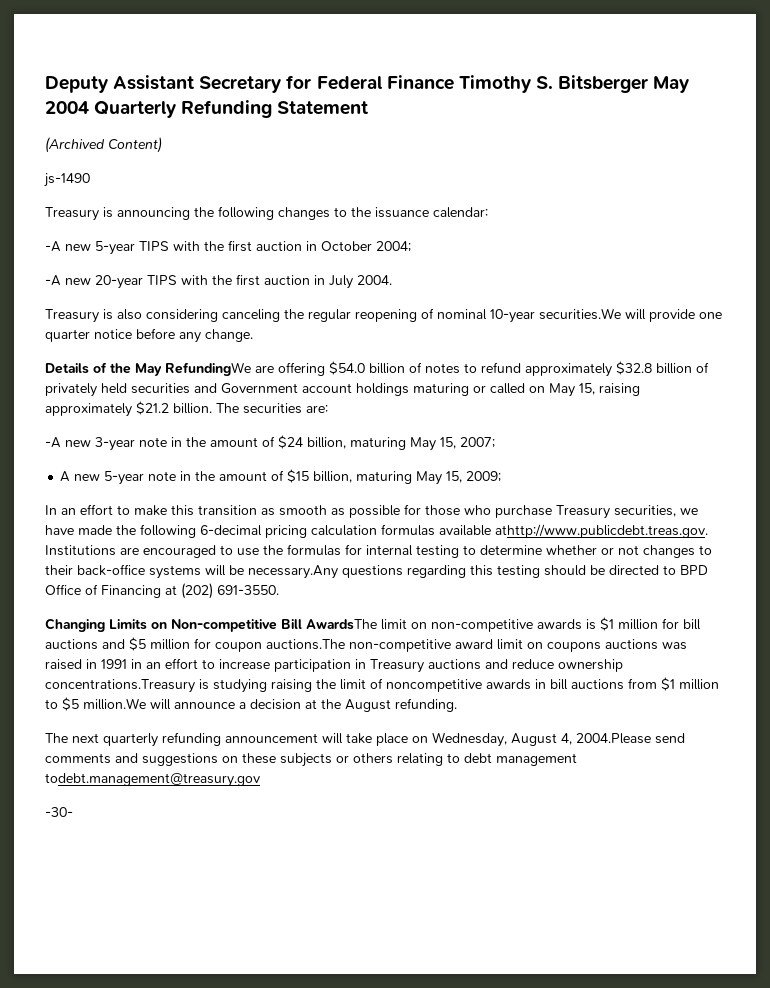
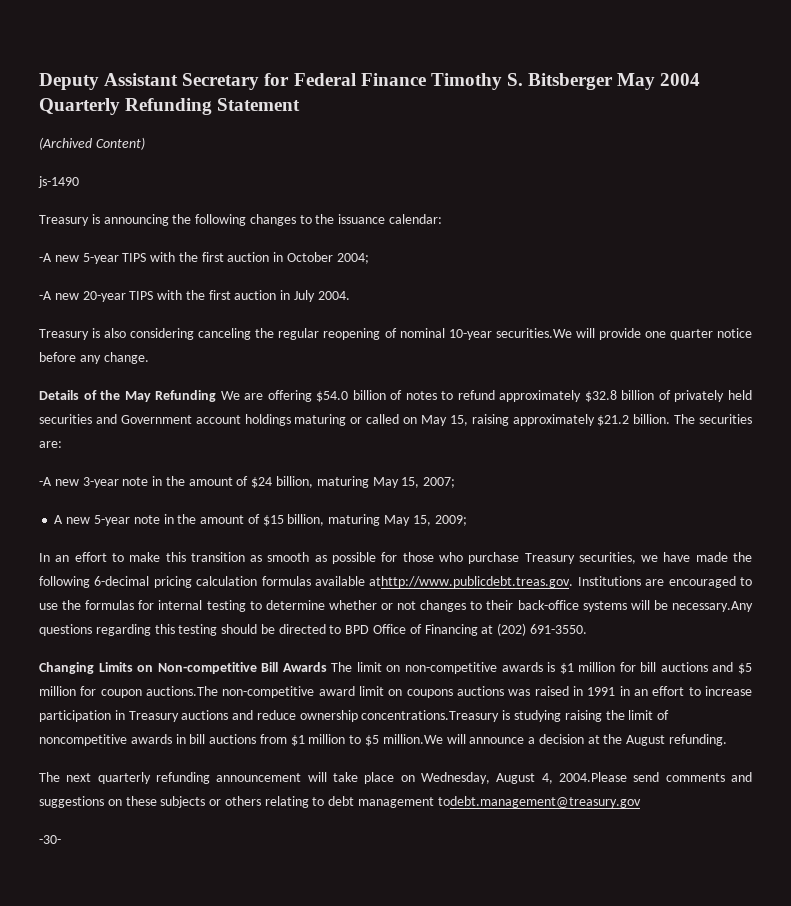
- Details of the May RefundingWe are offering $54.0 billion of notes to refund approximately $32.8 billion of privately held securities and Government account holdings maturing or called on May 15, raising approximately $21.2 billion.
+ Details of the May Refunding We are offering $54.0 billion of notes to refund approximately $32.8 billion of privately held securities and Government account holdings maturing or called on May 15, raising approximately $21.2 billion.
- Changing Limits on Non-competitive Bill AwardsThe limit on non-competitive awards is $1 million for bill auctions and $5 million for coupon auctions.The non-competitive award limit on coupons auctions was raised in 1991 in an effort to increase participation in Treasury auctions and reduce ownership concentrations.Treasury is studying raising the limit of noncompetitive awards in bill auctions from $1 million to $5 million.We will announce a decision at the August refunding.
+ Changing Limits on Non-competitive Bill Awards The limit on non-competitive awards is $1 million for bill auctions and $5 million for coupon auctions.The non-competitive award limit on coupons auctions was raised in 1991 in an effort to increase participation in Treasury auctions and reduce ownership concentrations.Treasury is studying raising the limit of noncompetitive awards in bill auctions from $1 million to $5 million.We will announce a decision at the August refunding.

